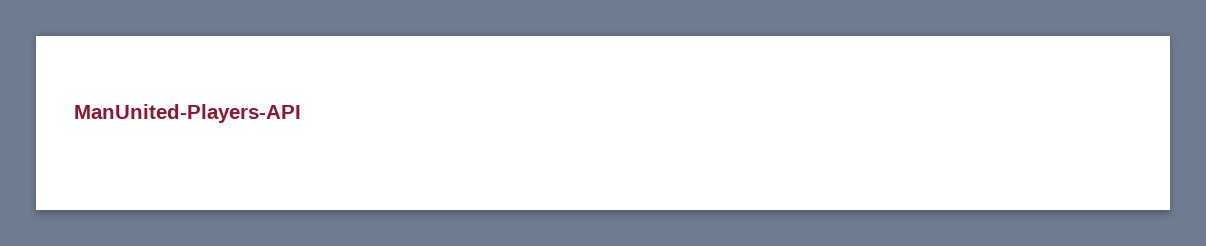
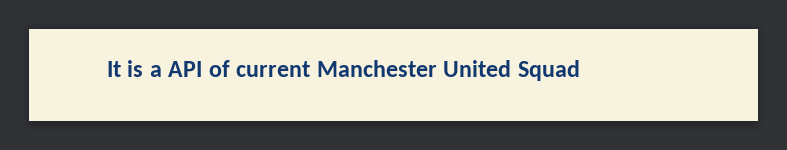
- ManUnited-Players-API
+ It is a API of current Manchester United Squad

